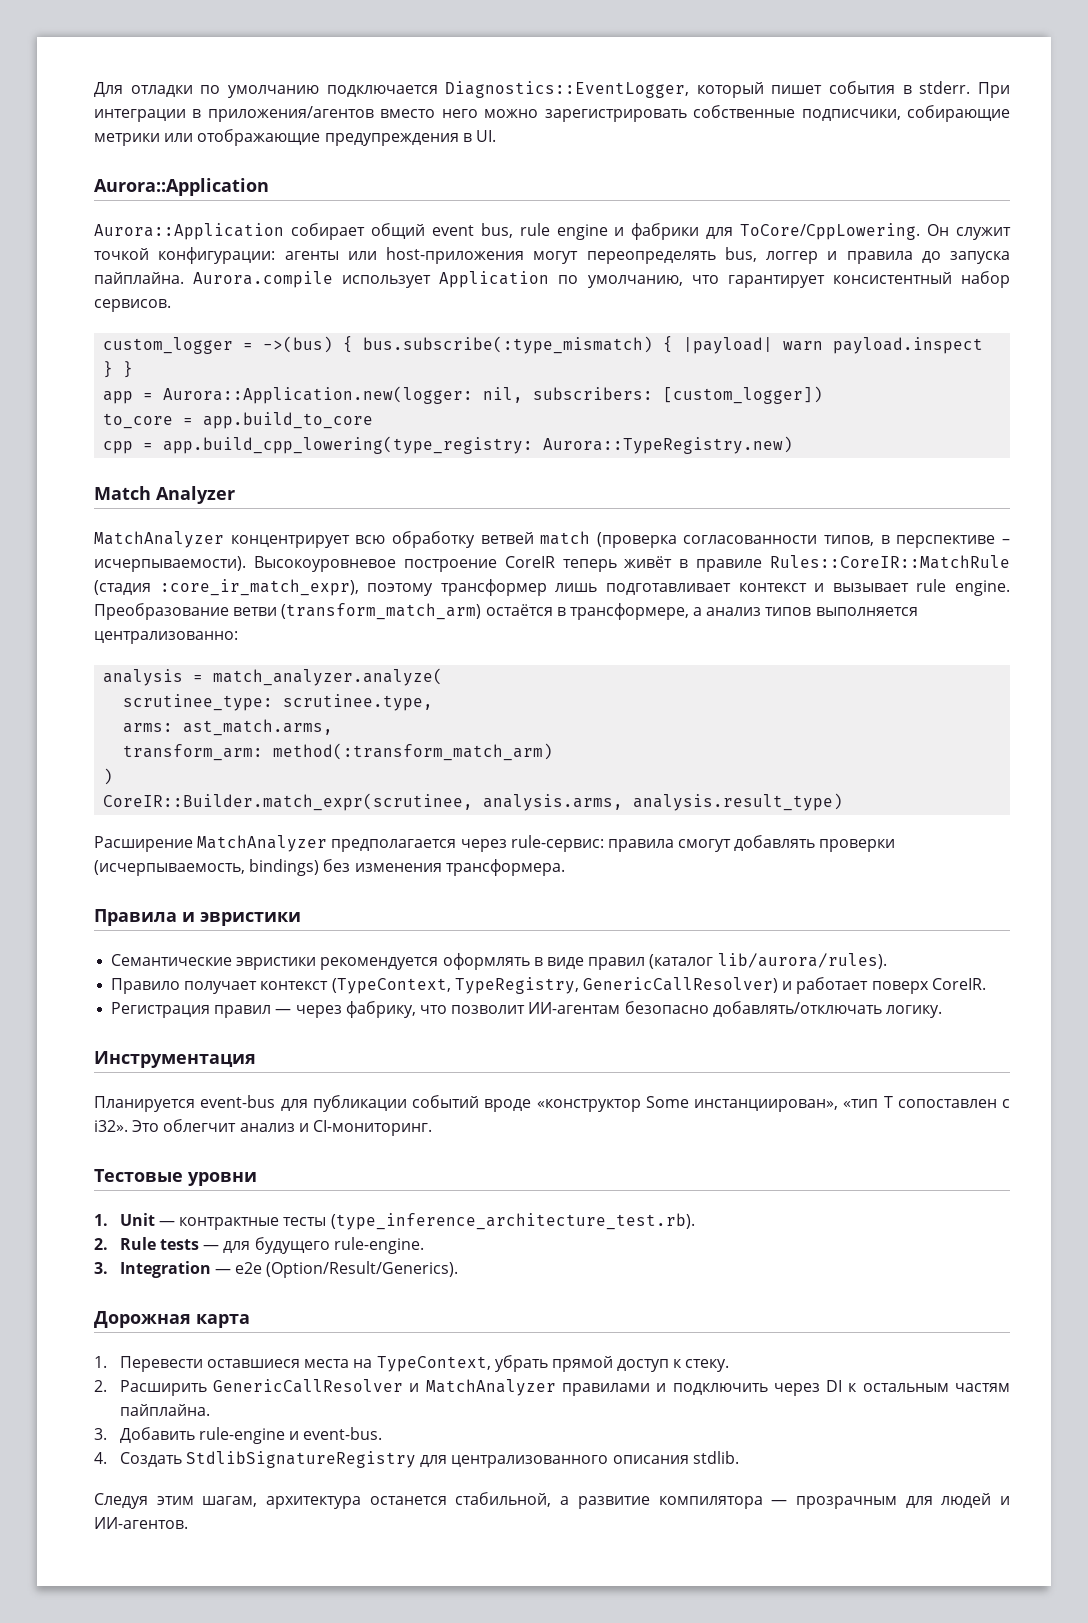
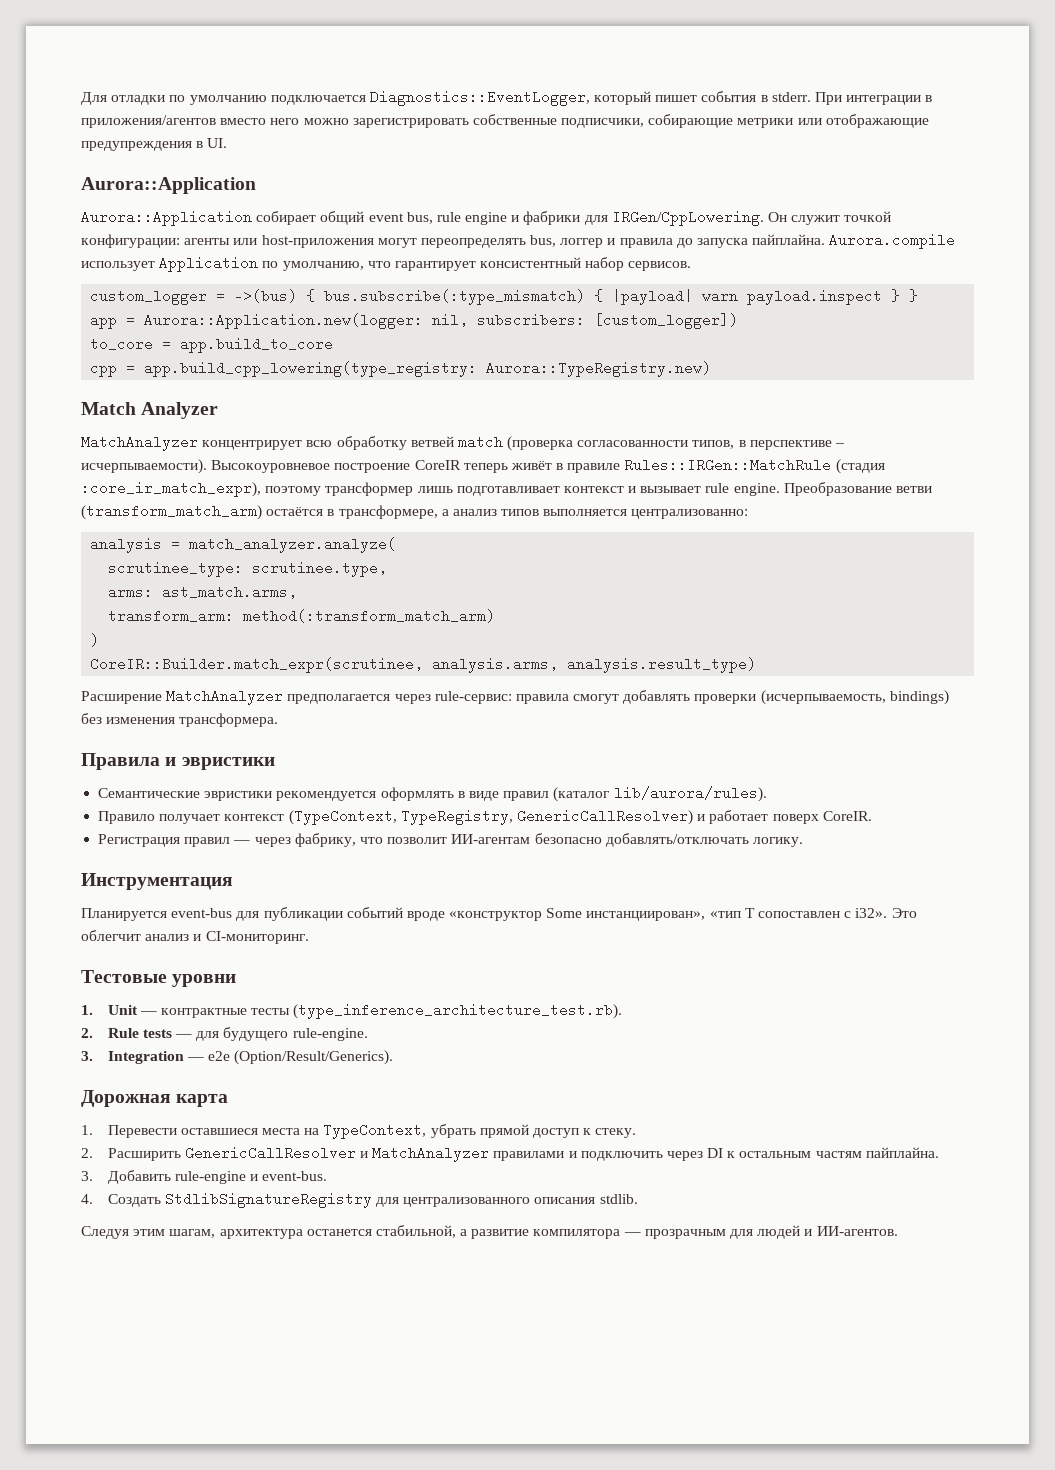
- Aurora::Application собирает общий event bus, rule engine и фабрики для ToCore/CppLowering.
+ Aurora::Application собирает общий event bus, rule engine и фабрики для IRGen/CppLowering.
- Высокоуровневое построение CoreIR теперь живёт в правиле Rules::CoreIR::MatchRule (стадия :core_ir_match_expr), поэтому трансформер лишь подготавливает контекст и вызывает rule engine.
+ Высокоуровневое построение CoreIR теперь живёт в правиле Rules::IRGen::MatchRule (стадия :core_ir_match_expr), поэтому трансформер лишь подготавливает контекст и вызывает rule engine.

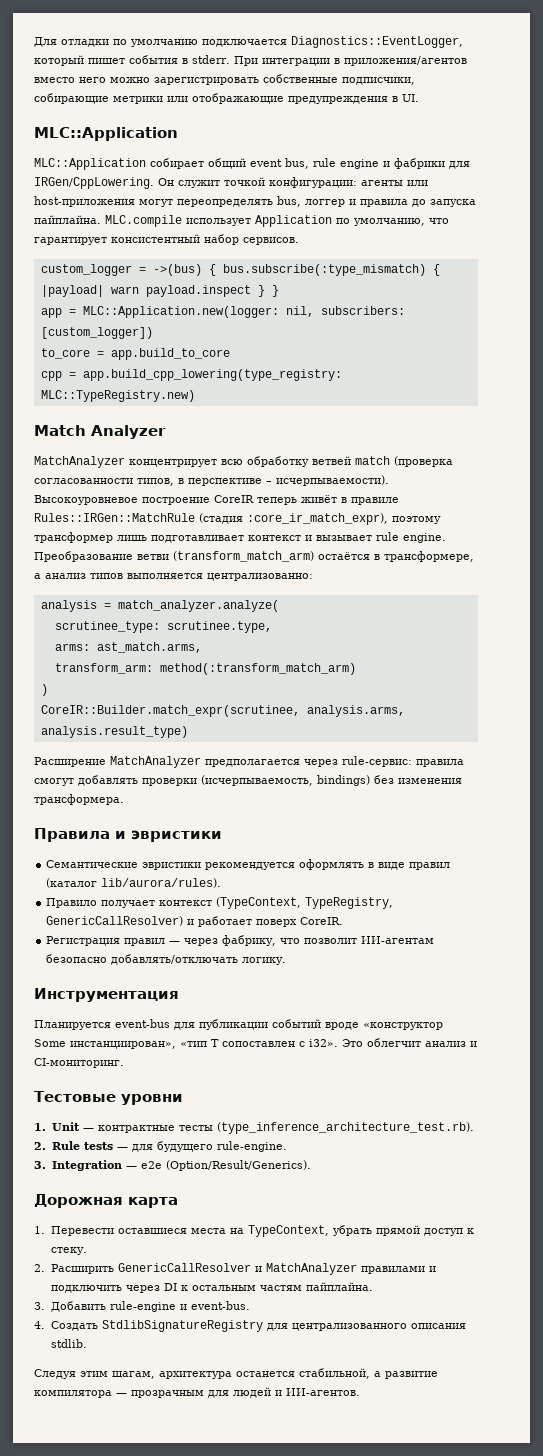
  При интеграции в приложения/агентов вместо него можно зарегистрировать собственные подписчики, собирающие метрики или отображающие предупреждения в UI.
- Aurora::Application
- Aurora::Application собирает общий event bus, rule engine и фабрики для IRGen/CppLowering.
+ MLC::Application
+ MLC::Application собирает общий event bus, rule engine и фабрики для IRGen/CppLowering.
- Aurora.compile использует Application по умолчанию, что гарантирует консистентный набор сервисов.
+ MLC.compile использует Application по умолчанию, что гарантирует консистентный набор сервисов.
- app = Aurora::Application.new(logger: nil, subscribers: [custom_logger])
+ app = MLC::Application.new(logger: nil, subscribers: [custom_logger])
- cpp = app.build_cpp_lowering(type_registry: Aurora::TypeRegistry.new)
+ cpp = app.build_cpp_lowering(type_registry: MLC::TypeRegistry.new)

